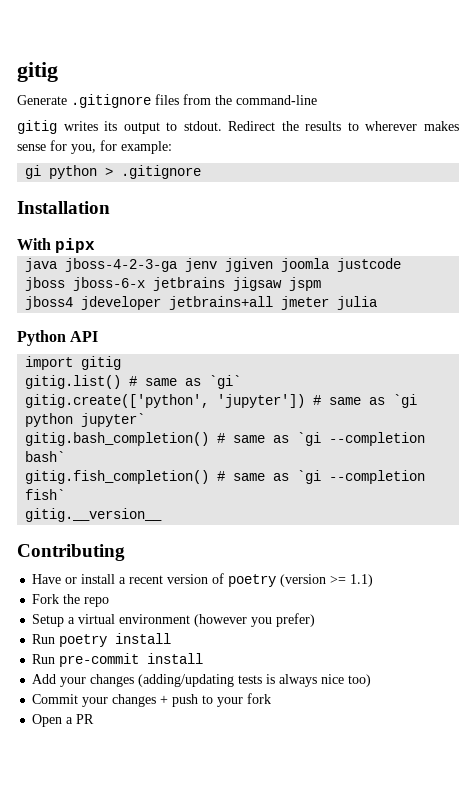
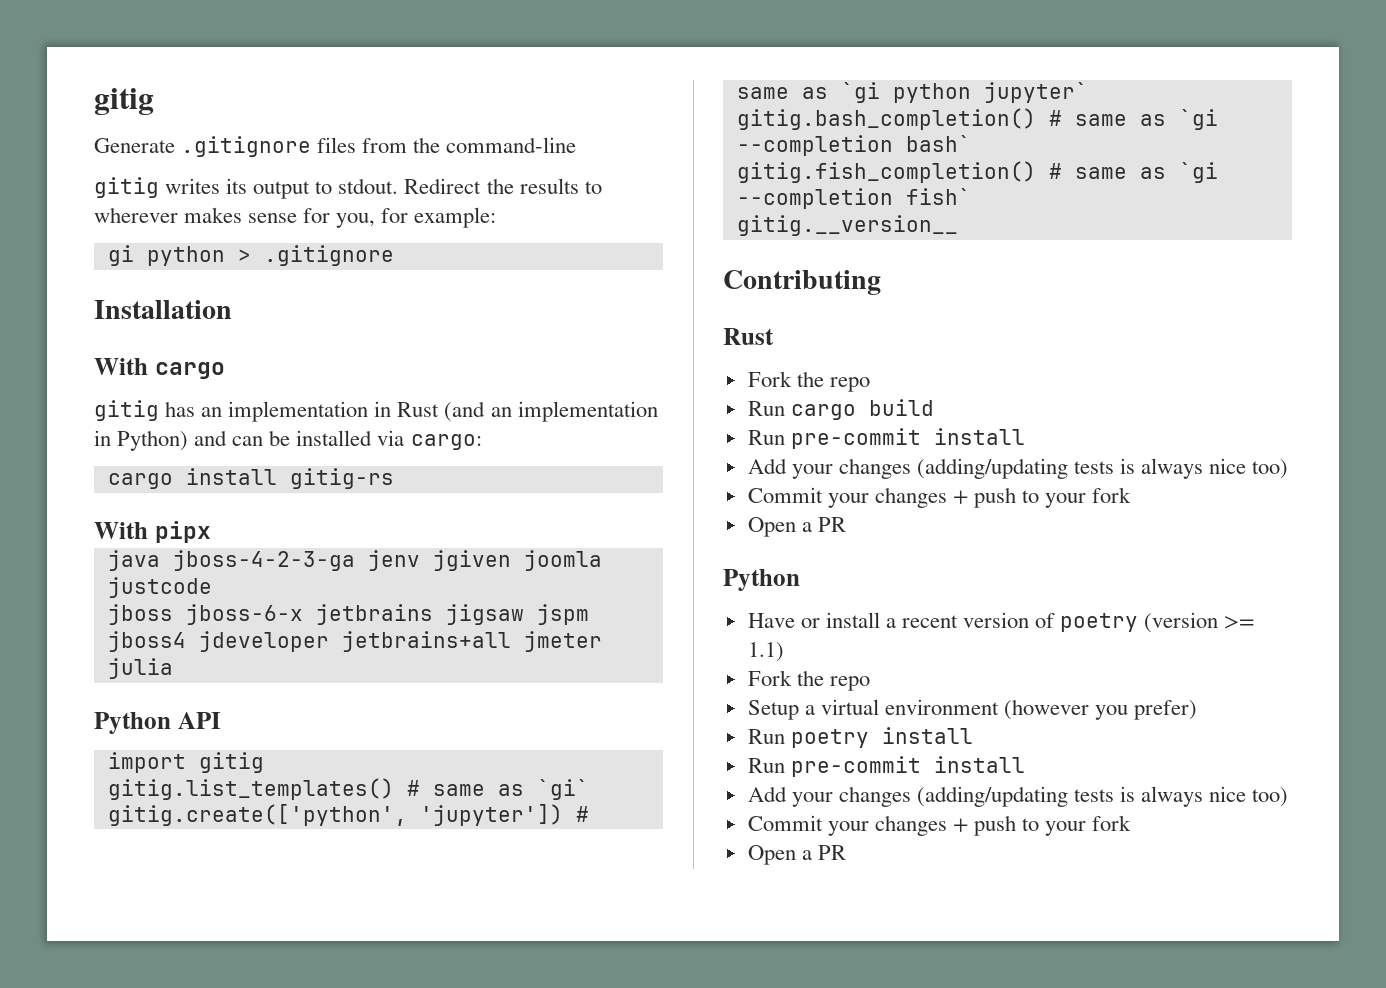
+ With cargo
+ gitig has an implementation in Rust (and an implementation in Python) and can be installed via cargo:
+ cargo install gitig-rs
- gitig.list() # same as `gi`
+ gitig.list_templates() # same as `gi`
  Contributing
+ Rust
+ Fork the repo
+ Run cargo build
+ Run pre-commit install
+ Add your changes (adding/updating tests is always nice too)
+ Commit your changes + push to your fork
+ Open a PR
+ Python

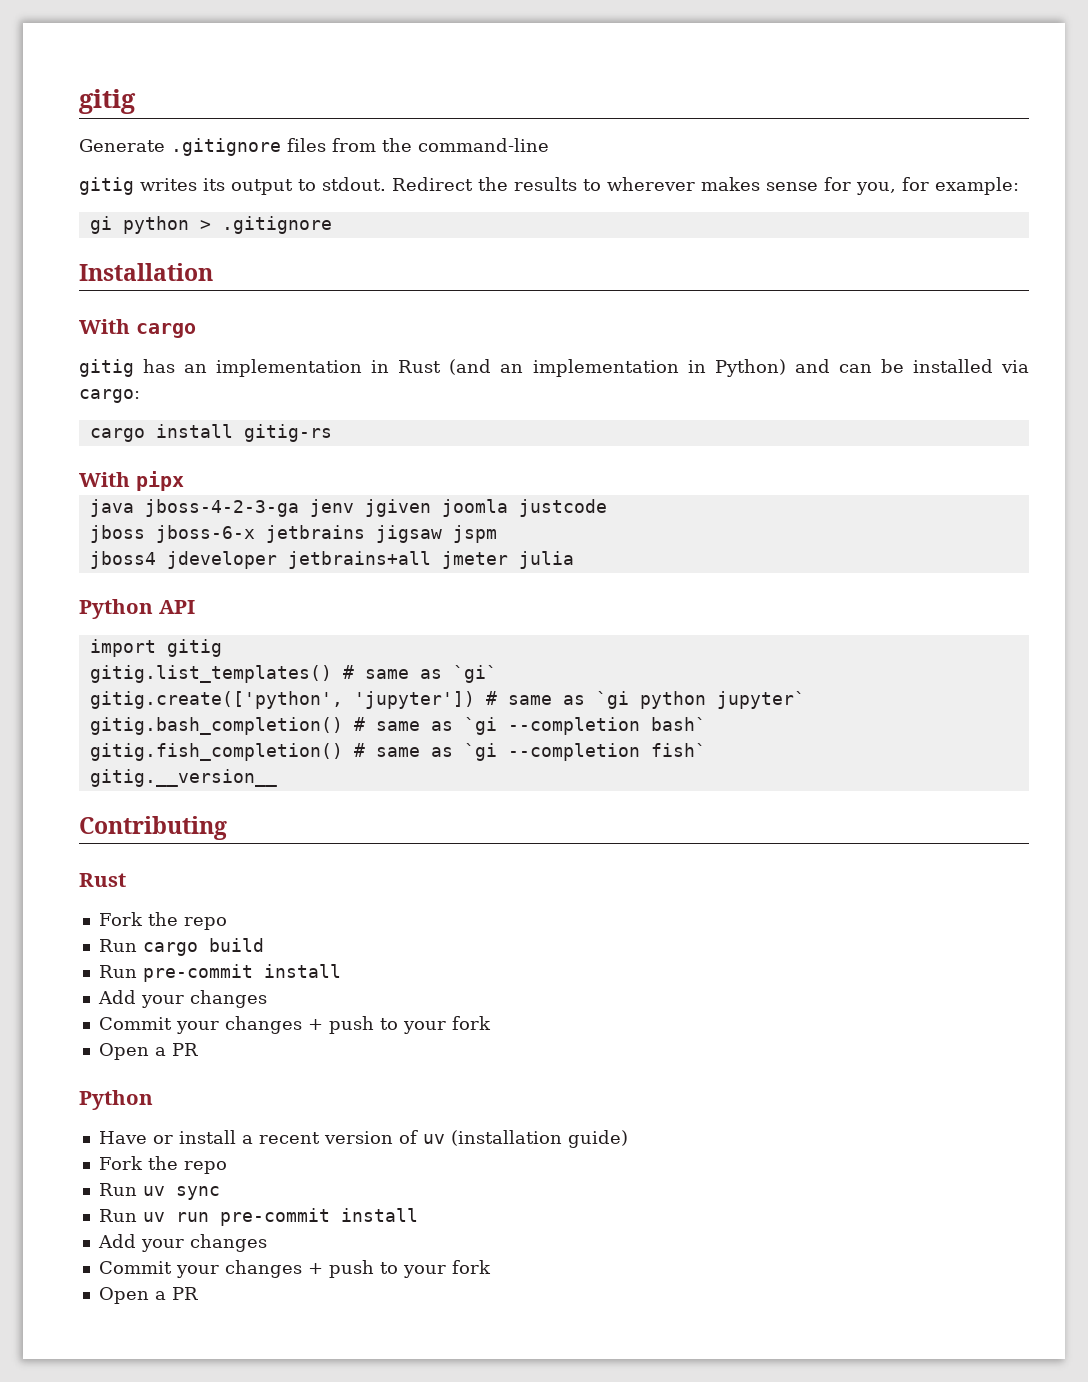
  Run cargo build
  Run pre-commit install
- Add your changes (adding/updating tests is always nice too)
+ Add your changes
- Have or install a recent version of poetry (version >= 1.1)
+ Have or install a recent version of uv (installation guide)
  Fork the repo
- Setup a virtual environment (however you prefer)
- Run poetry install
- Run pre-commit install
- Add your changes (adding/updating tests is always nice too)
+ Run uv sync
+ Run uv run pre-commit install
+ Add your changes

